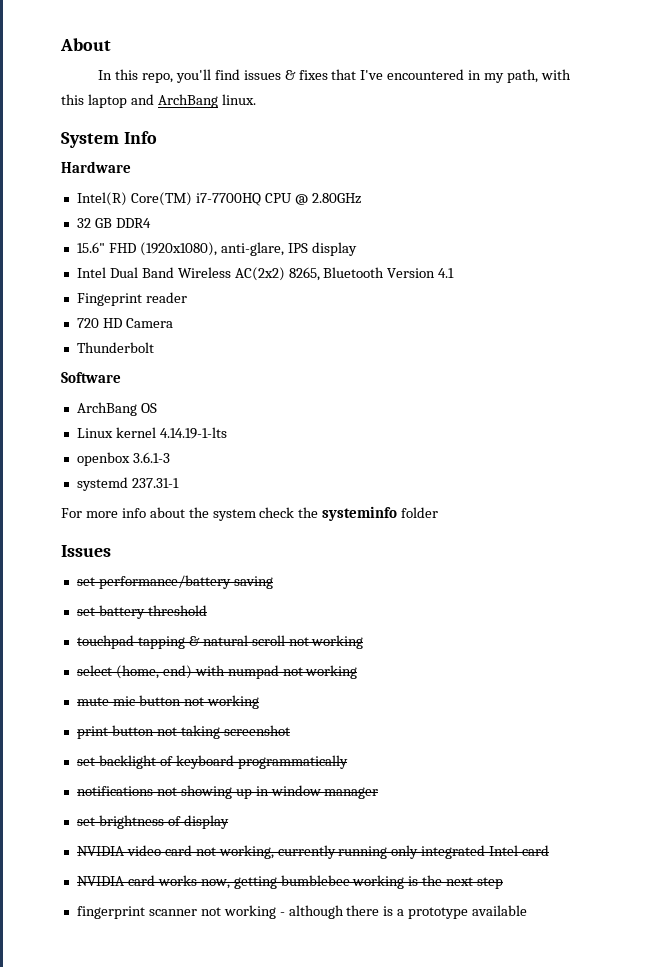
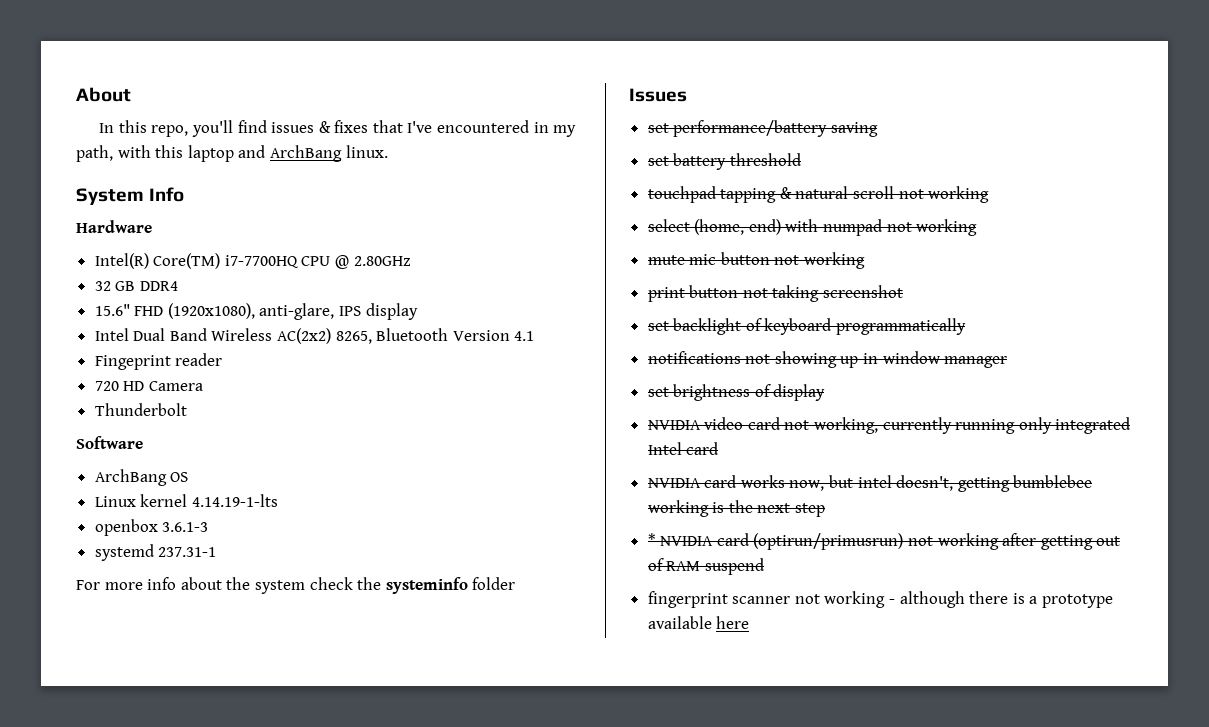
- NVIDIA card works now, getting bumblebee working is the next step
+ NVIDIA card works now, but intel doesn't, getting bumblebee working is the next step
+ * NVIDIA card (optirun/primusrun) not working after getting out of RAM suspend
- fingerprint scanner not working - although there is a prototype available
+ fingerprint scanner not working - although there is a prototype available here

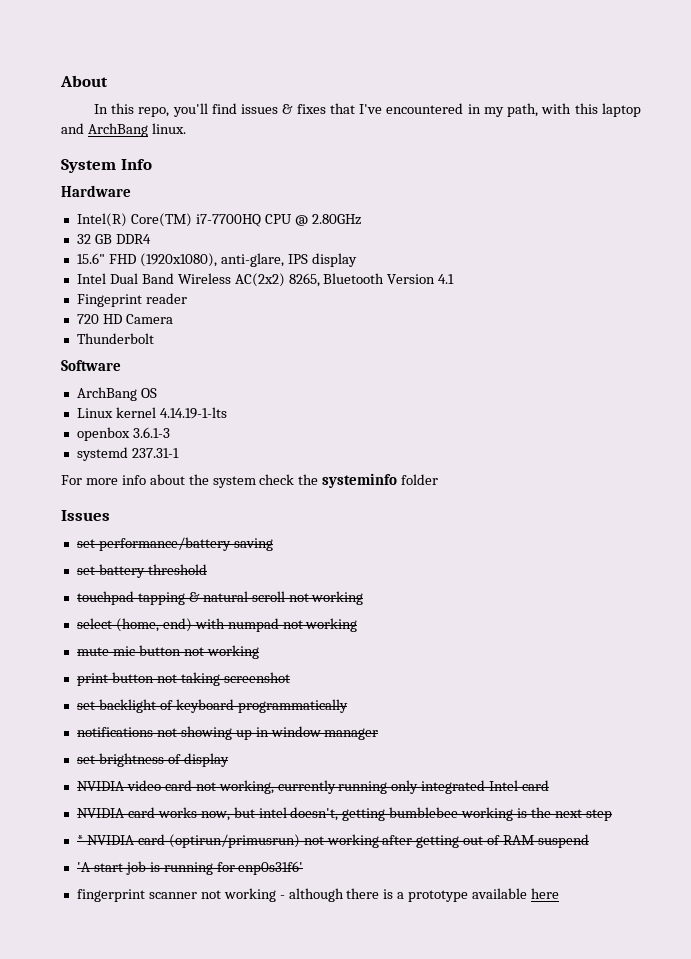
+ 'A start job is running for enp0s31f6'

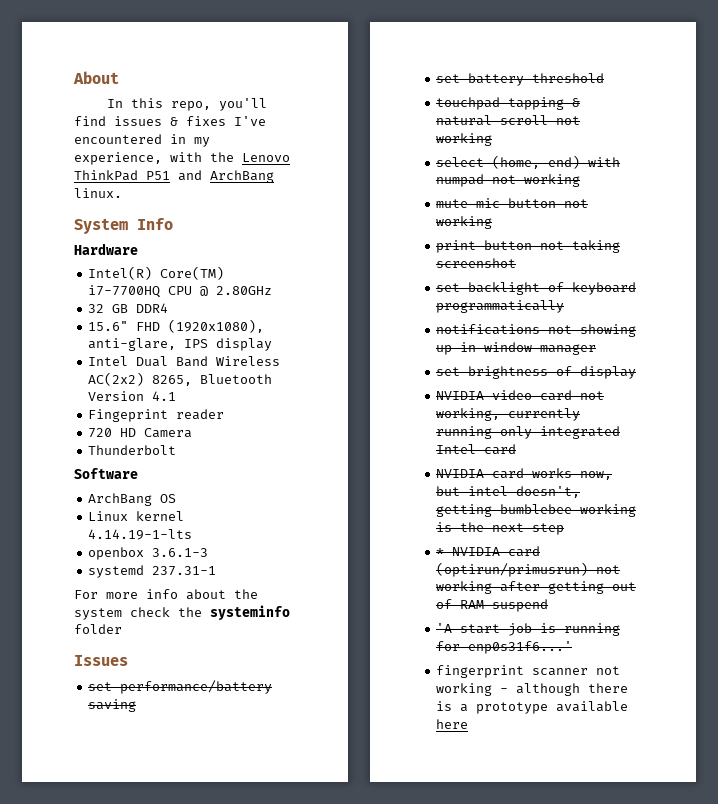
- In this repo, you'll find issues & fixes that I've encountered in my path, with this laptop and ArchBang linux.
+ In this repo, you'll find issues & fixes I've encountered in my experience, with the Lenovo ThinkPad P51 and ArchBang linux.
- 'A start job is running for enp0s31f6'
+ 'A start job is running for enp0s31f6...'

